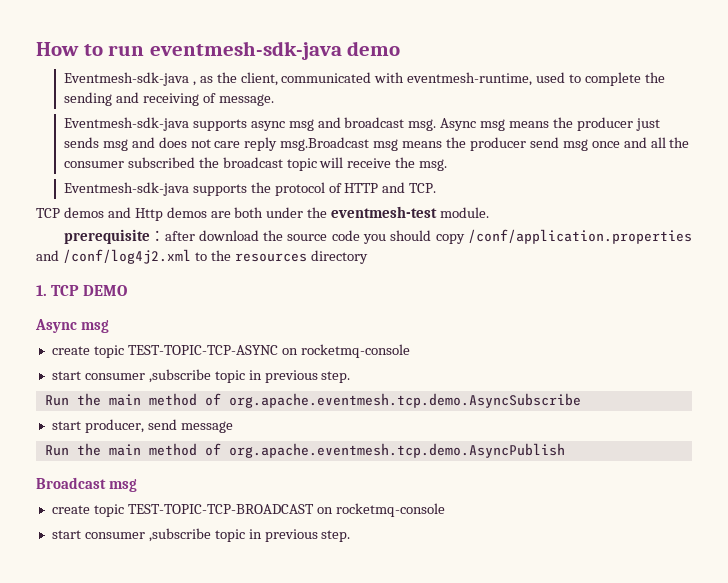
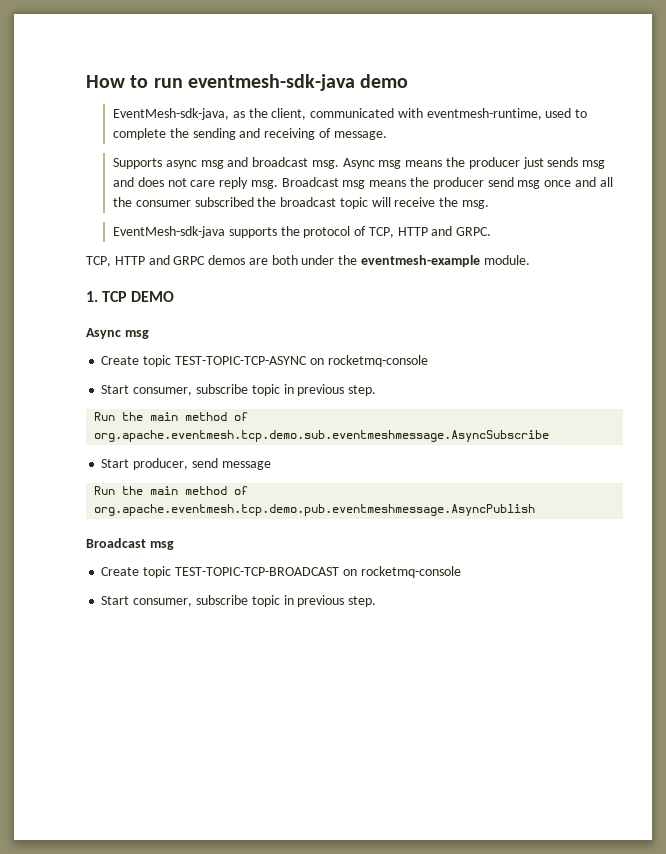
- Eventmesh-sdk-java , as the client, communicated with eventmesh-runtime, used to complete the sending and receiving of message.
+ EventMesh-sdk-java, as the client, communicated with eventmesh-runtime, used to complete the sending and receiving of message.
- Eventmesh-sdk-java supports async msg and broadcast msg.
+ Supports async msg and broadcast msg.
- Async msg means the producer just sends msg and does not care reply msg.Broadcast msg means the producer send msg once and all the consumer subscribed the broadcast topic will receive the msg.
+ Async msg means the producer just sends msg and does not care reply msg. Broadcast msg means the producer send msg once and all the consumer subscribed the broadcast topic will receive the msg.
- Eventmesh-sdk-java supports the protocol of HTTP and TCP.
- TCP demos and Http demos are both under the eventmesh-test module.
+ EventMesh-sdk-java supports the protocol of TCP, HTTP and GRPC.
+ TCP, HTTP and GRPC demos are both under the eventmesh-example module.
- prerequisite：after download the source code you should copy /conf/application.properties and /conf/log4j2.xml to the resources directory
- create topic TEST-TOPIC-TCP-ASYNC on rocketmq-console
- start consumer ,subscribe topic in previous step.
+ Create topic TEST-TOPIC-TCP-ASYNC on rocketmq-console
+ Start consumer, subscribe topic in previous step.
- Run the main method of org.apache.eventmesh.tcp.demo.AsyncSubscribe
- start producer, send message
+ Run the main method of org.apache.eventmesh.tcp.demo.sub.eventmeshmessage.AsyncSubscribe
+ Start producer, send message
- Run the main method of org.apache.eventmesh.tcp.demo.AsyncPublish
+ Run the main method of org.apache.eventmesh.tcp.demo.pub.eventmeshmessage.AsyncPublish
- create topic TEST-TOPIC-TCP-BROADCAST on rocketmq-console
- start consumer ,subscribe topic in previous step.
+ Create topic TEST-TOPIC-TCP-BROADCAST on rocketmq-console
+ Start consumer, subscribe topic in previous step.

